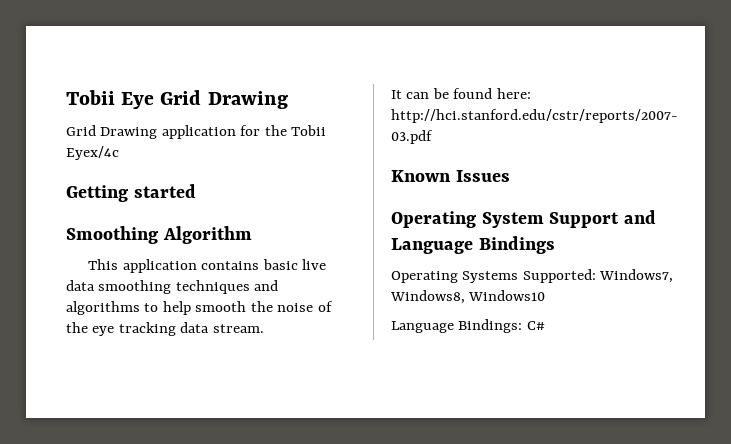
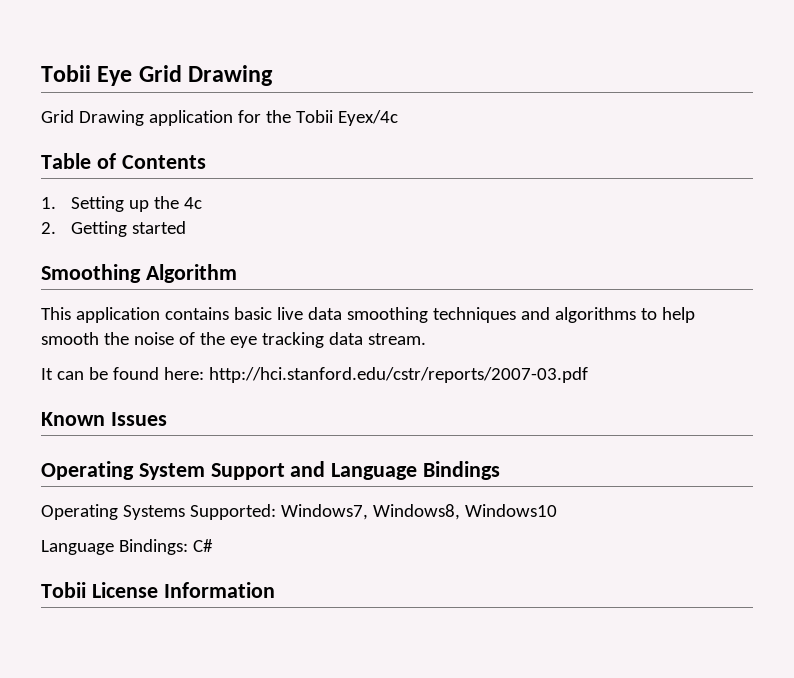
- Getting started
+ Table of Contents
+ 1. Setting up the 4c
+ 2. Getting started
+ Tobii License Information

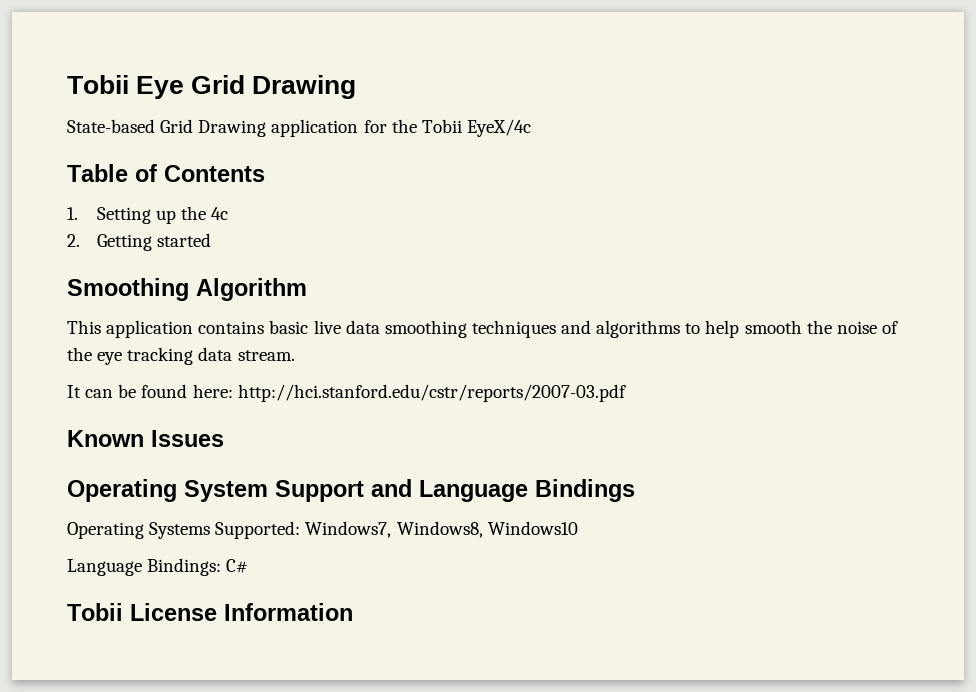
- Grid Drawing application for the Tobii Eyex/4c
+ State-based Grid Drawing application for the Tobii EyeX/4c

